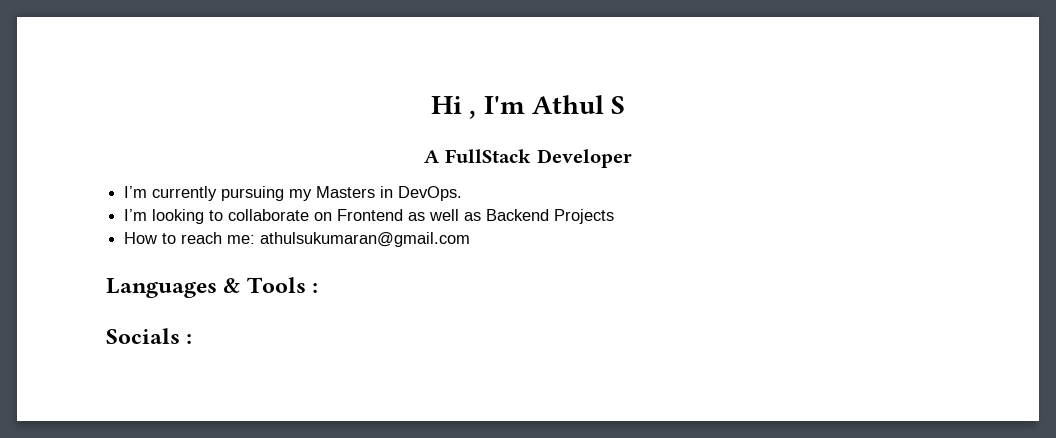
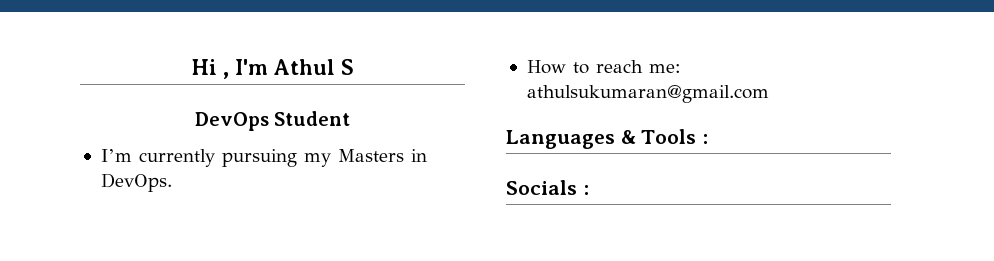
- A FullStack Developer
+ DevOps Student
- I’m looking to collaborate on Frontend as well as Backend Projects

